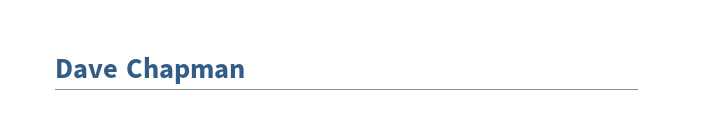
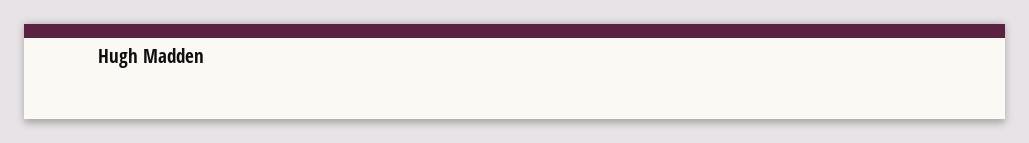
- Dave Chapman
+ Hugh Madden

